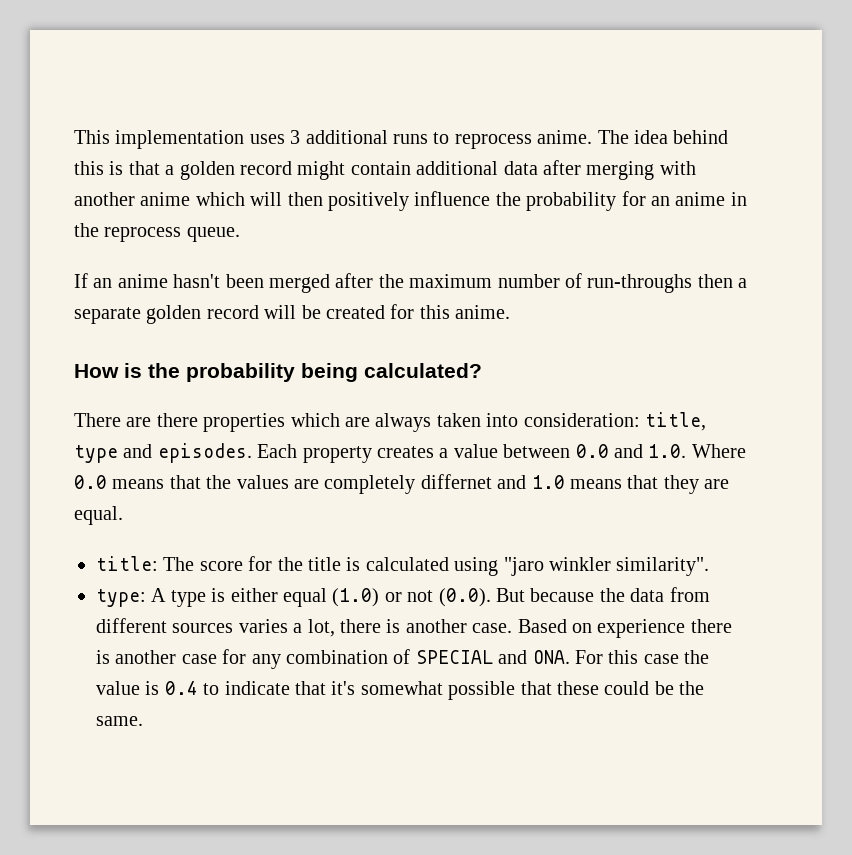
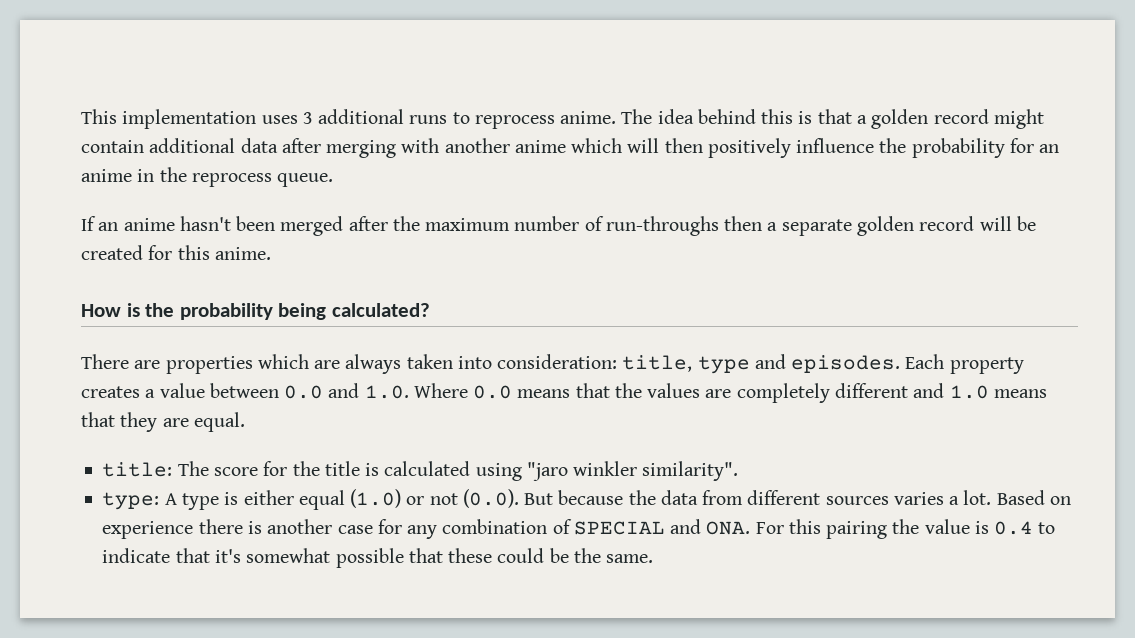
- There are there properties which are always taken into consideration: title, type and episodes.
+ There are properties which are always taken into consideration: title, type and episodes.
- Each property creates a value between 0.0 and 1.0. Where 0.0 means that the values are completely differnet and 1.0 means that they are equal.
+ Each property creates a value between 0.0 and 1.0. Where 0.0 means that the values are completely different and 1.0 means that they are equal.
- type: A type is either equal (1.0) or not (0.0). But because the data from different sources varies a lot, there is another case.
+ type: A type is either equal (1.0) or not (0.0). But because the data from different sources varies a lot.
- Based on experience there is another case for any combination of SPECIAL and ONA. For this case the value is 0.4 to indicate that it's somewhat possible that these could be the same.
+ Based on experience there is another case for any combination of SPECIAL and ONA. For this pairing the value is 0.4 to indicate that it's somewhat possible that these could be the same.

